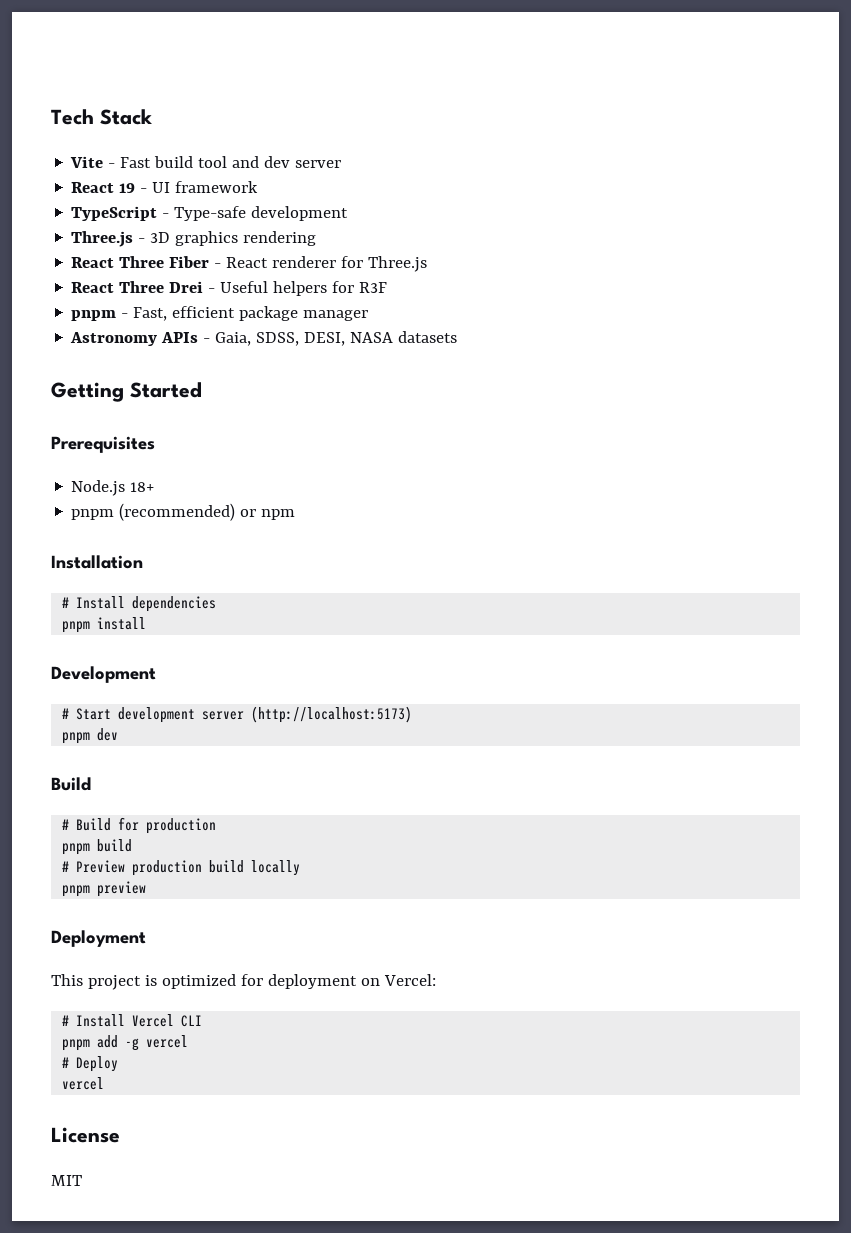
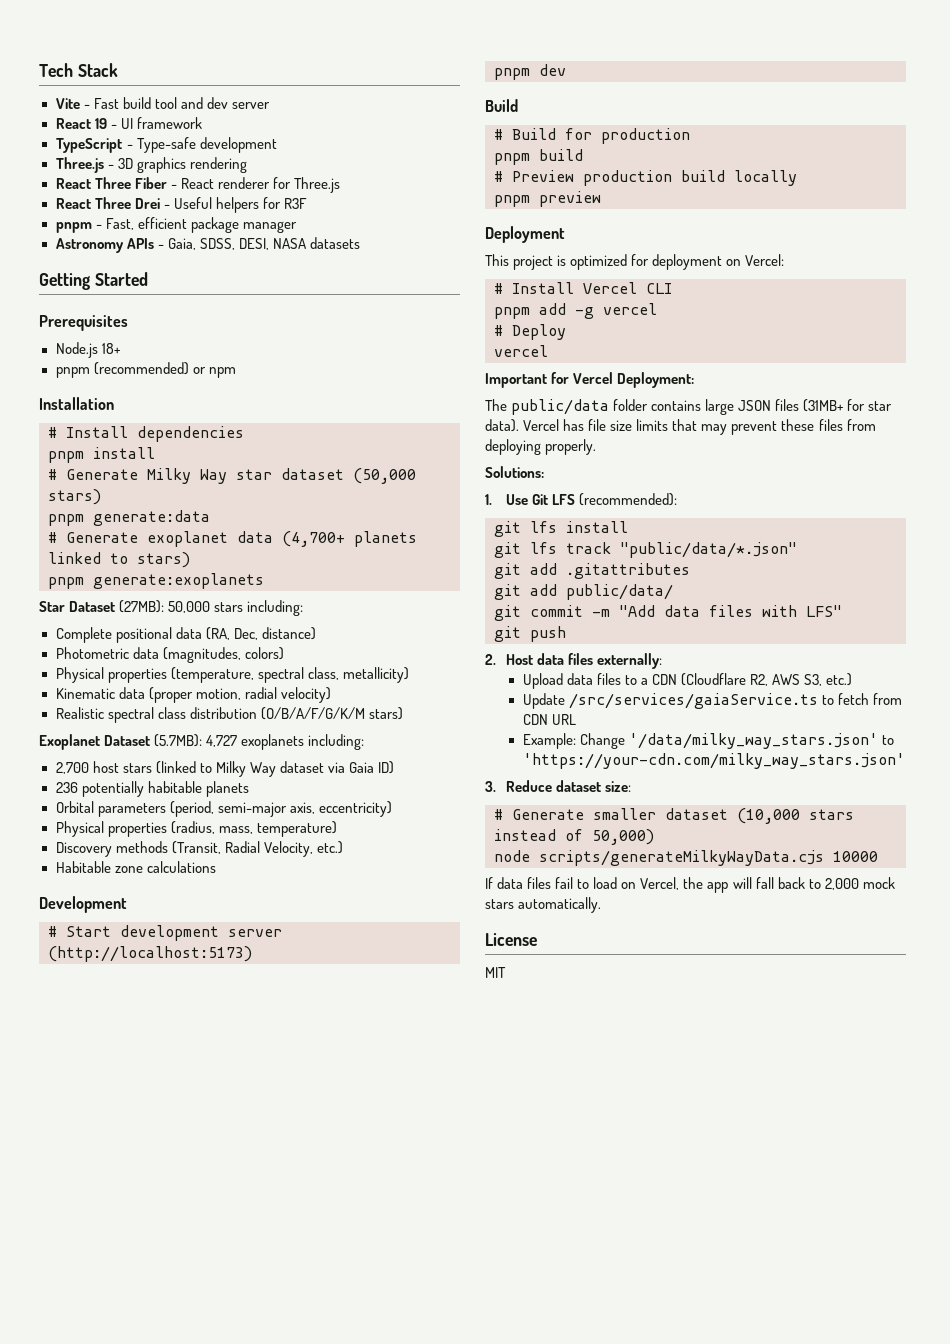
+ # Generate Milky Way star dataset (50,000 stars)
+ pnpm generate:data
+ # Generate exoplanet data (4,700+ planets linked to stars)
+ pnpm generate:exoplanets
+ Star Dataset (27MB): 50,000 stars including:
+ Complete positional data (RA, Dec, distance)
+ Photometric data (magnitudes, colors)
+ Physical properties (temperature, spectral class, metallicity)
+ Kinematic data (proper motion, radial velocity)
+ Realistic spectral class distribution (O/B/A/F/G/K/M stars)
+ Exoplanet Dataset (5.7MB): 4,727 exoplanets including:
+ 2,700 host stars (linked to Milky Way dataset via Gaia ID)
+ 236 potentially habitable planets
+ Orbital parameters (period, semi-major axis, eccentricity)
+ Physical properties (radius, mass, temperature)
+ Discovery methods (Transit, Radial Velocity, etc.)
+ Habitable zone calculations
+ Important for Vercel Deployment:
+ The public/data folder contains large JSON files (31MB+ for star data). Vercel has file size limits that may prevent these files from deploying properly.
+ Solutions:
+ 1. Use Git LFS (recommended):
+ git lfs install
+ git lfs track "public/data/*.json"
+ git add .gitattributes
+ git add public/data/
+ git commit -m "Add data files with LFS"
+ git push
+ 2. Host data files externally:
+ Upload data files to a CDN (Cloudflare R2, AWS S3, etc.)
+ Update /src/services/gaiaService.ts to fetch from CDN URL
+ Example: Change '/data/milky_way_stars.json' to 'https://your-cdn.com/milky_way_stars.json'
+ 3. Reduce dataset size:
+ # Generate smaller dataset (10,000 stars instead of 50,000)
+ node scripts/generateMilkyWayData.cjs 10000
+ If data files fail to load on Vercel, the app will fall back to 2,000 mock stars automatically.

